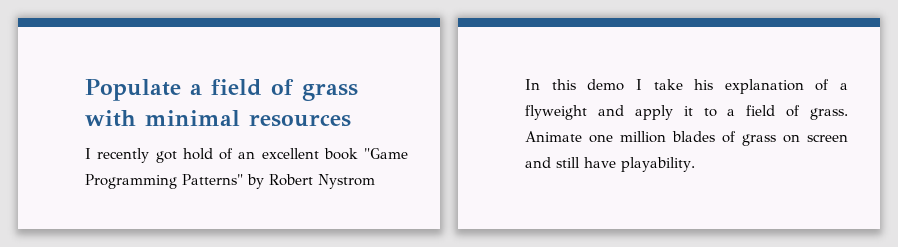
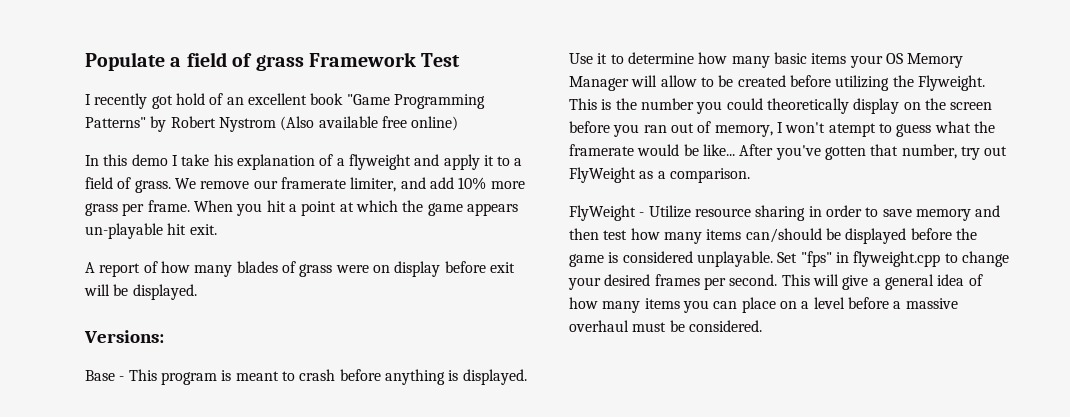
- Populate a field of grass with minimal resources
+ Populate a field of grass Framework Test
- I recently got hold of an excellent book "Game Programming Patterns" by Robert Nystrom
+ I recently got hold of an excellent book "Game Programming Patterns" by Robert Nystrom (Also available free online)
- Animate one million blades of grass on screen and still have playability.
+ We remove our framerate limiter, and add 10% more grass per frame. When you hit a point at which the game appears un-playable hit exit.
+ A report of how many blades of grass were on display before exit will be displayed.
+ Versions:
+ Base - This program is meant to crash before anything is displayed. Use it to determine how many basic items your OS Memory Manager will allow to be created before utilizing the Flyweight. This is the number you could theoretically display on the screen before you ran out of memory, I won't atempt to guess what the framerate would be like... After you've gotten that number, try out FlyWeight as a comparison.
+ FlyWeight - Utilize resource sharing in order to save memory and then test how many items can/should be displayed before the game is considered unplayable. Set "fps" in flyweight.cpp to change your desired frames per second. This will give a general idea of how many items you can place on a level before a massive overhaul must be considered.

